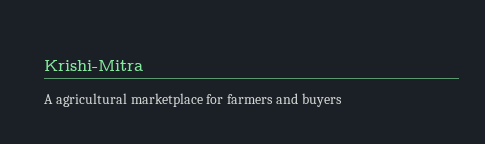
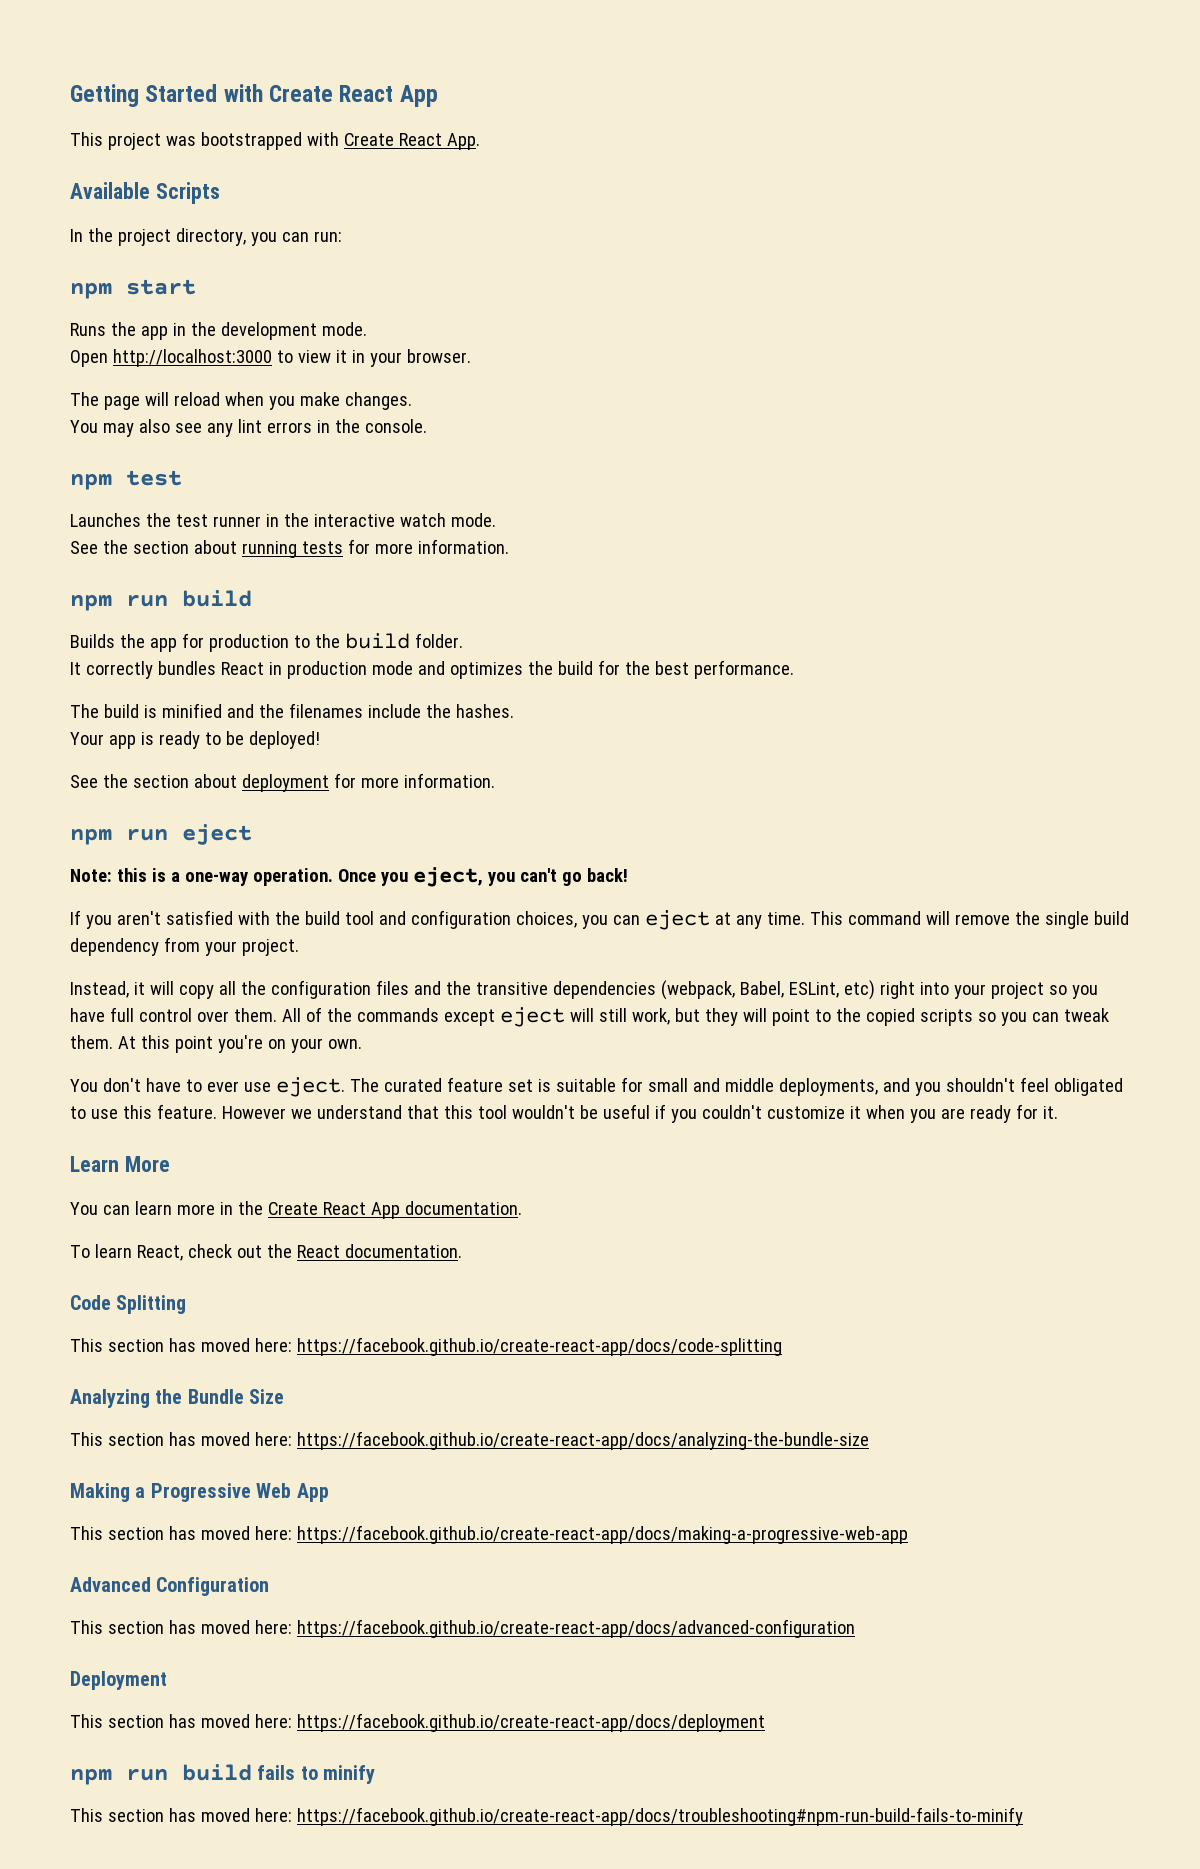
- Krishi-Mitra
- A agricultural marketplace for farmers and buyers
+ Getting Started with Create React App
+ This project was bootstrapped with Create React App.
+ Available Scripts
+ In the project directory, you can run:
+ npm start
+ Runs the app in the development mode.
+ Open http://localhost:3000 to view it in your browser.
+ The page will reload when you make changes.
+ You may also see any lint errors in the console.
+ npm test
+ Launches the test runner in the interactive watch mode.
+ See the section about running tests for more information.
+ npm run build
+ Builds the app for production to the build folder.
+ It correctly bundles React in production mode and optimizes the build for the best performance.
+ The build is minified and the filenames include the hashes.
+ Your app is ready to be deployed!
+ See the section about deployment for more information.
+ npm run eject
+ Note: this is a one-way operation. Once you eject, you can't go back!
+ If you aren't satisfied with the build tool and configuration choices, you can eject at any time. This command will remove the single build dependency from your project.
+ Instead, it will copy all the configuration files and the transitive dependencies (webpack, Babel, ESLint, etc) right into your project so you have full control over them. All of the commands except eject will still work, but they will point to the copied scripts so you can tweak them. At this point you're on your own.
+ You don't have to ever use eject. The curated feature set is suitable for small and middle deployments, and you shouldn't feel obligated to use this feature. However we understand that this tool wouldn't be useful if you couldn't customize it when you are ready for it.
+ Learn More
+ You can learn more in the Create React App documentation.
+ To learn React, check out the React documentation.
+ Code Splitting
+ This section has moved here: https://facebook.github.io/create-react-app/docs/code-splitting
+ Analyzing the Bundle Size
+ This section has moved here: https://facebook.github.io/create-react-app/docs/analyzing-the-bundle-size
+ Making a Progressive Web App
+ This section has moved here: https://facebook.github.io/create-react-app/docs/making-a-progressive-web-app
+ Advanced Configuration
+ This section has moved here: https://facebook.github.io/create-react-app/docs/advanced-configuration
+ Deployment
+ This section has moved here: https://facebook.github.io/create-react-app/docs/deployment
+ npm run build fails to minify
+ This section has moved here: https://facebook.github.io/create-react-app/docs/troubleshooting#npm-run-build-fails-to-minify

